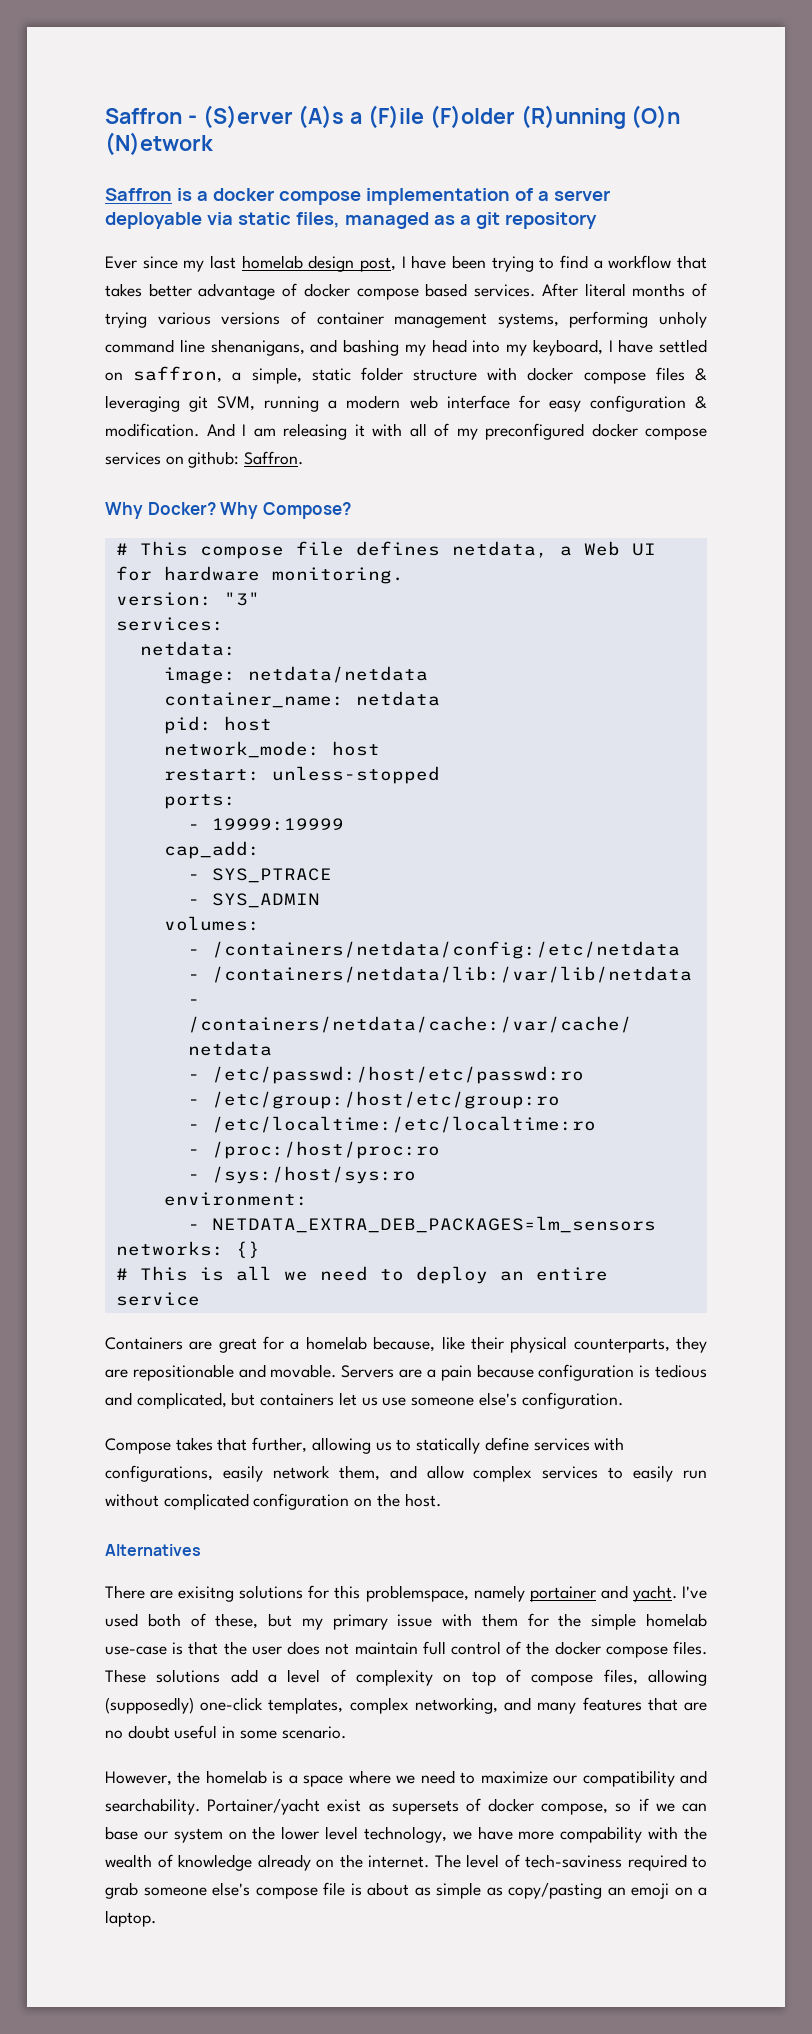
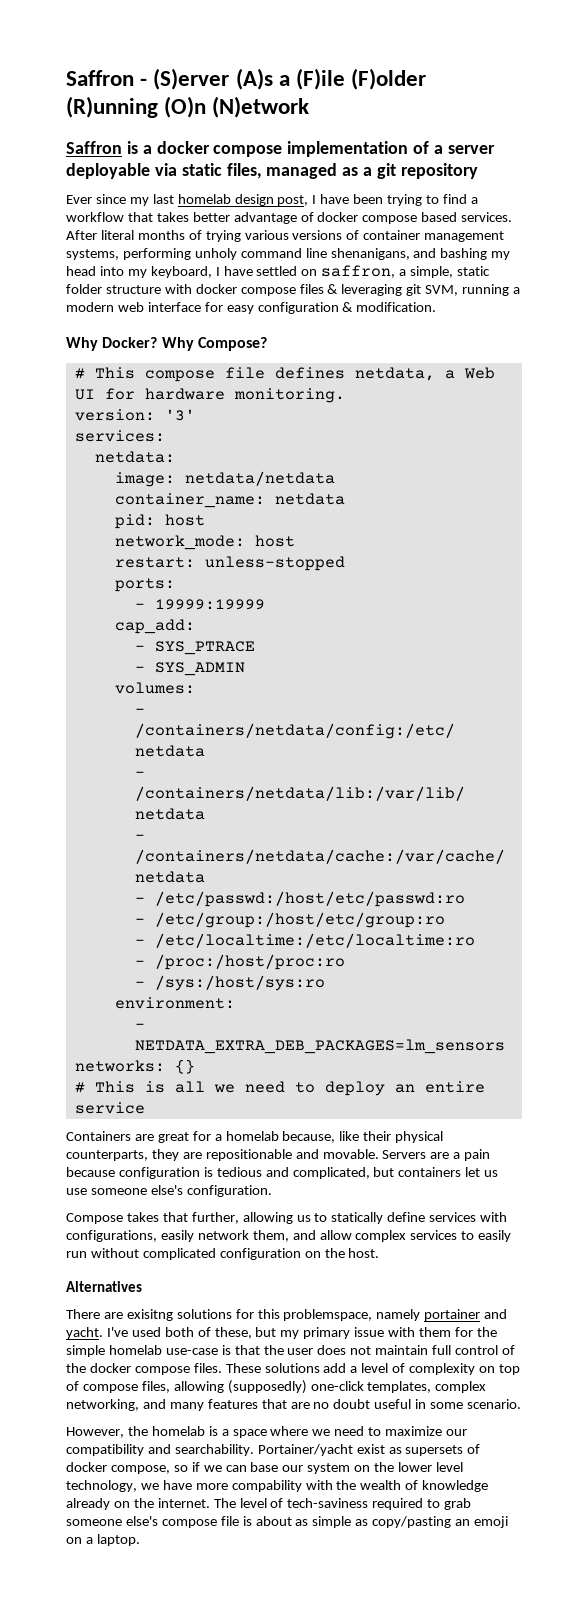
- And I am releasing it with all of my preconfigured docker compose services on github: Saffron.
- version: "3"
+ version: '3'

